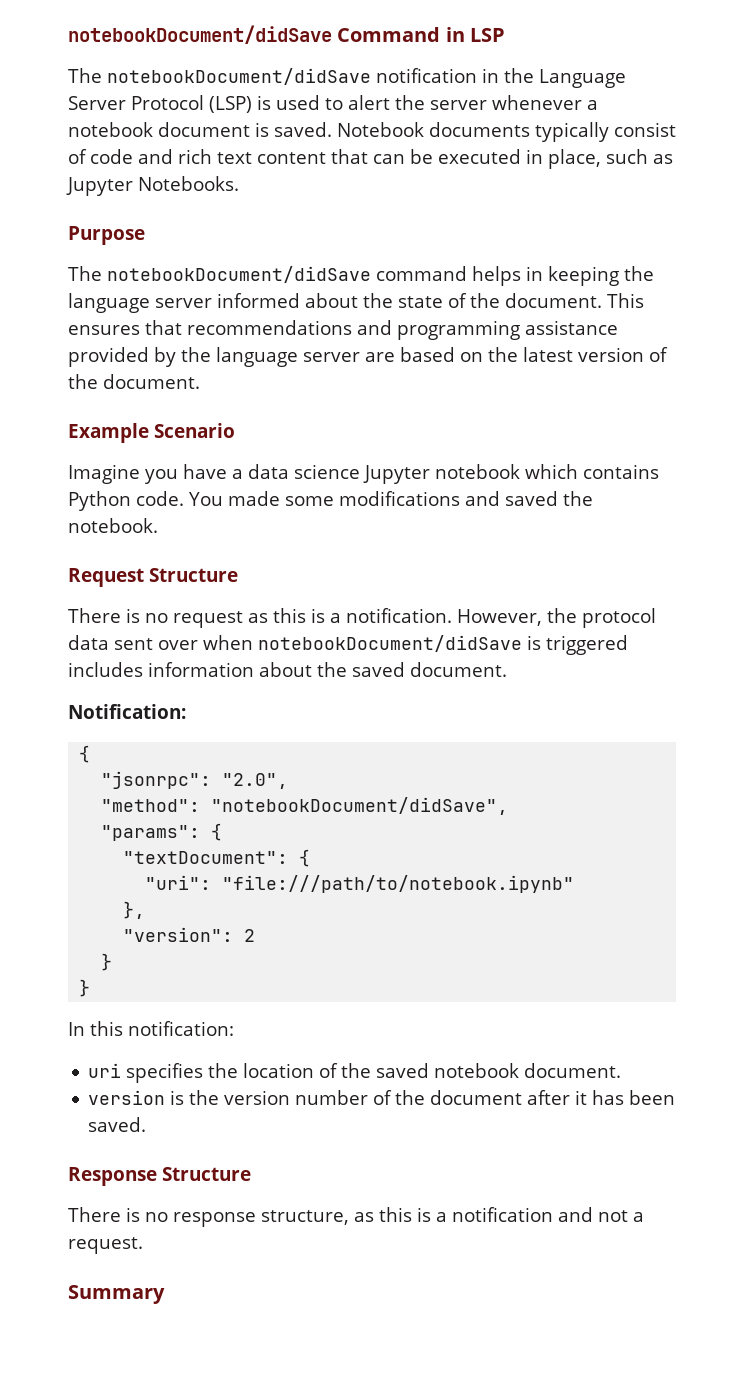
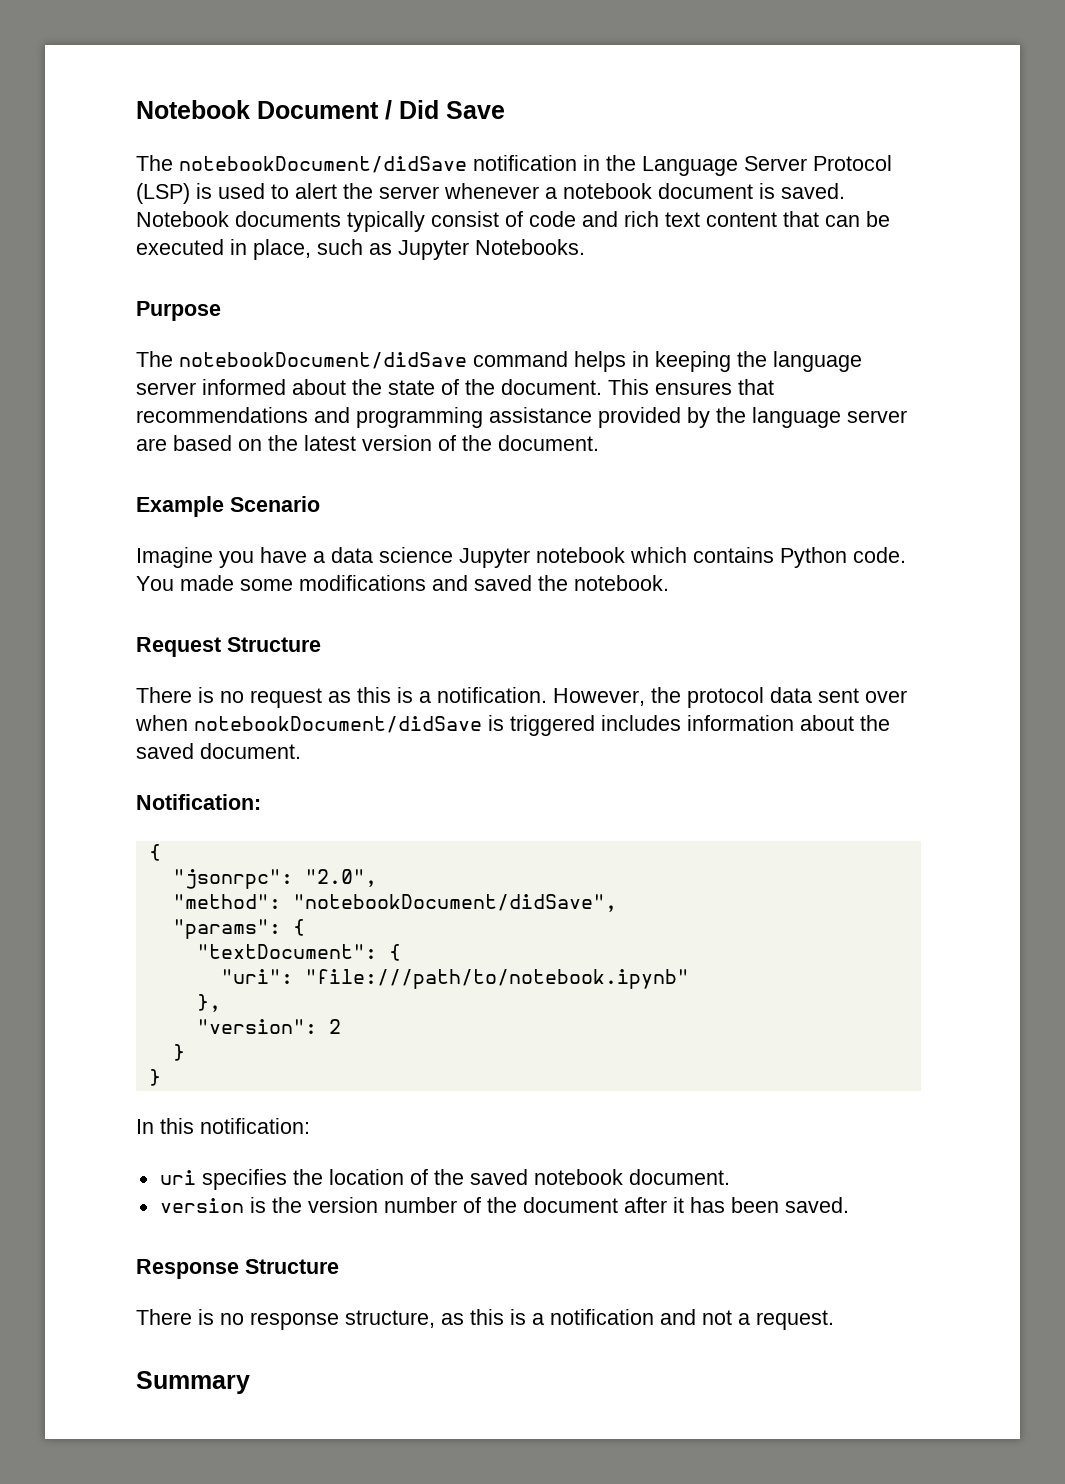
- notebookDocument/didSave Command in LSP
+ Notebook Document / Did Save

